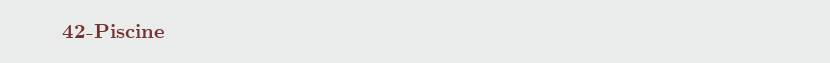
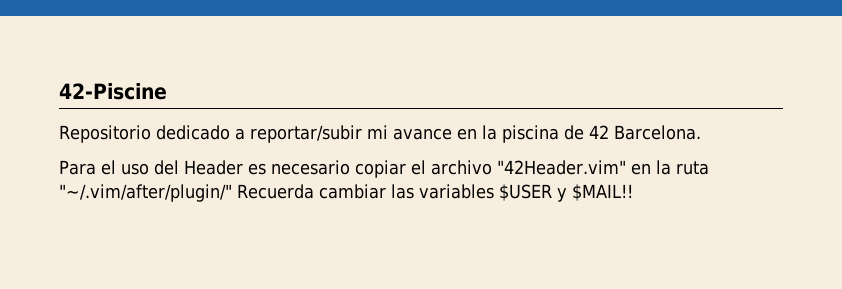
+ Repositorio dedicado a reportar/subir mi avance en la piscina de 42 Barcelona.
+ Para el uso del Header es necesario copiar el archivo "42Header.vim" en la ruta "~/.vim/after/plugin/" Recuerda cambiar las variables $USER y $MAIL!!

